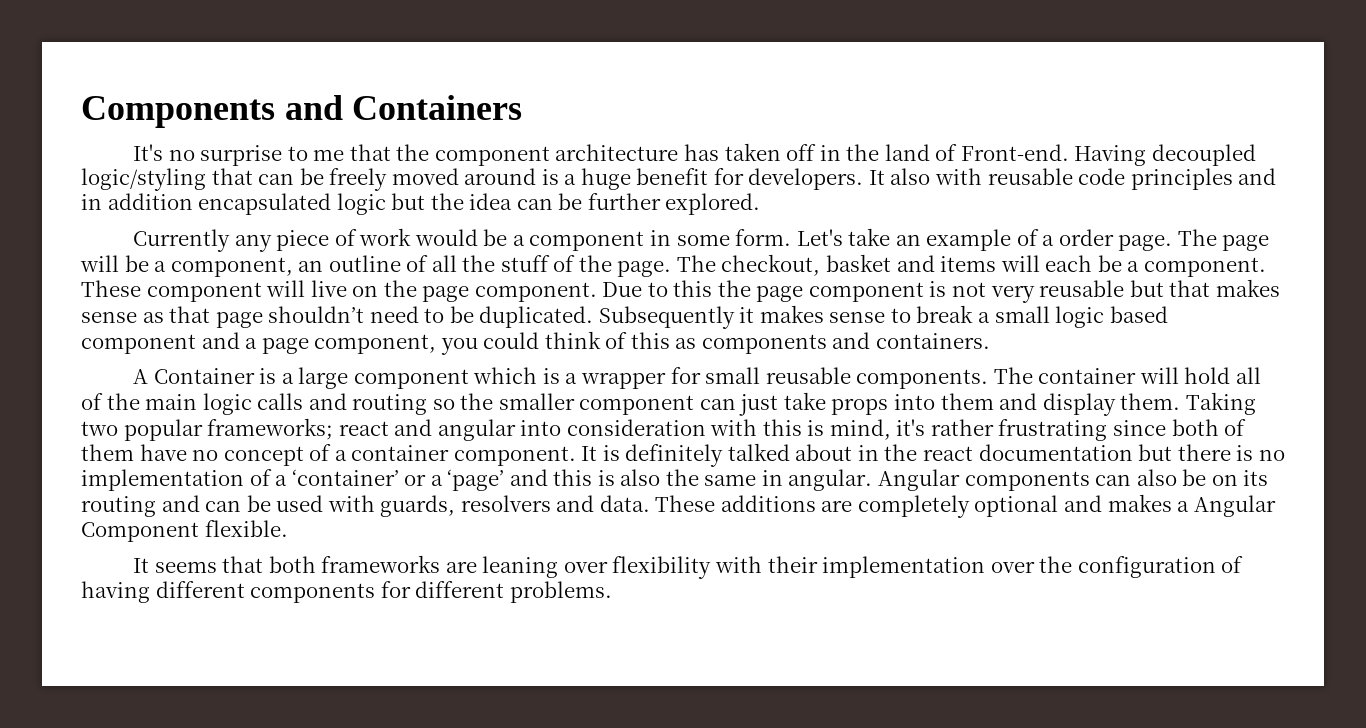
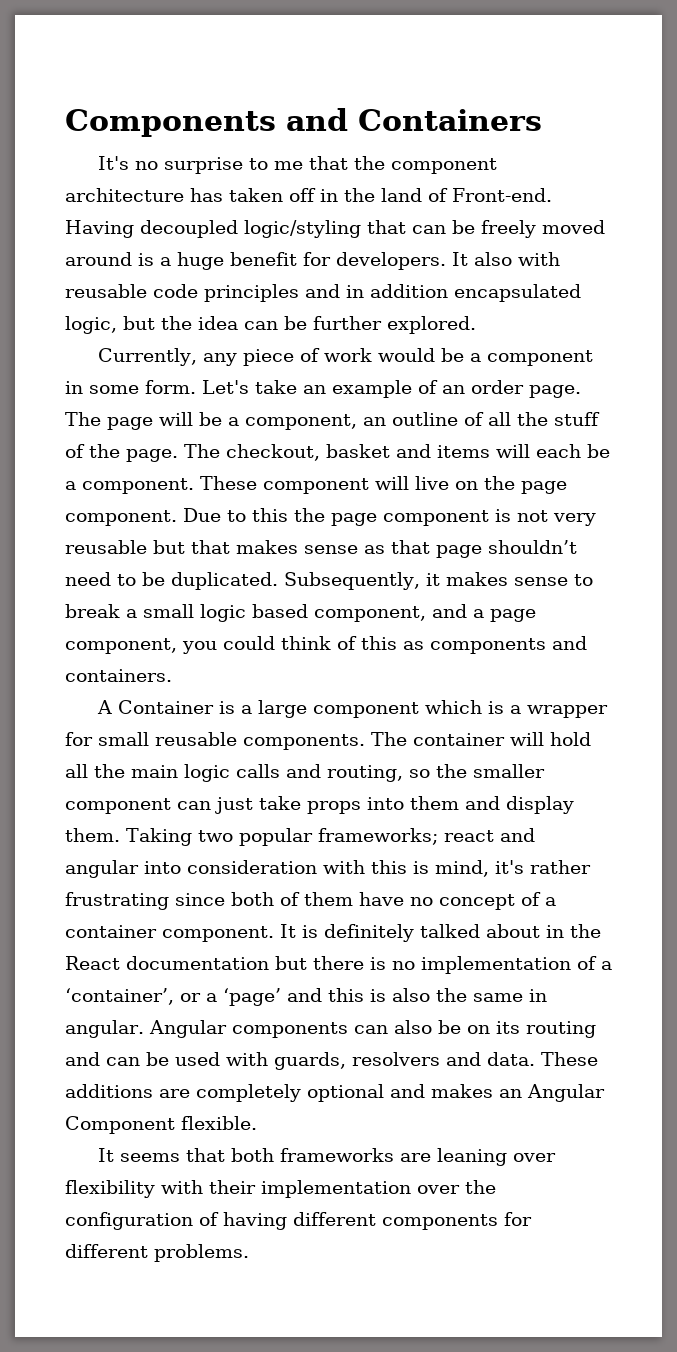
- It also with reusable code principles and in addition encapsulated logic but the idea can be further explored.
+ It also with reusable code principles and in addition encapsulated logic, but the idea can be further explored.
- Currently any piece of work would be a component in some form.
+ Currently, any piece of work would be a component in some form.
- Let's take an example of a order page.
+ Let's take an example of an order page.
- Subsequently it makes sense to break a small logic based component and a page component, you could think of this as components and containers.
+ Subsequently, it makes sense to break a small logic based component, and a page component, you could think of this as components and containers.
- The container will hold all of the main logic calls and routing so the smaller component can just take props into them and display them.
+ The container will hold all the main logic calls and routing, so the smaller component can just take props into them and display them.
- It is definitely talked about in the react documentation but there is no implementation of a ‘container’ or a ‘page’ and this is also the same in angular.
+ It is definitely talked about in the React documentation but there is no implementation of a ‘container’, or a ‘page’ and this is also the same in angular.
- These additions are completely optional and makes a Angular Component flexible.
+ These additions are completely optional and makes an Angular Component flexible.

